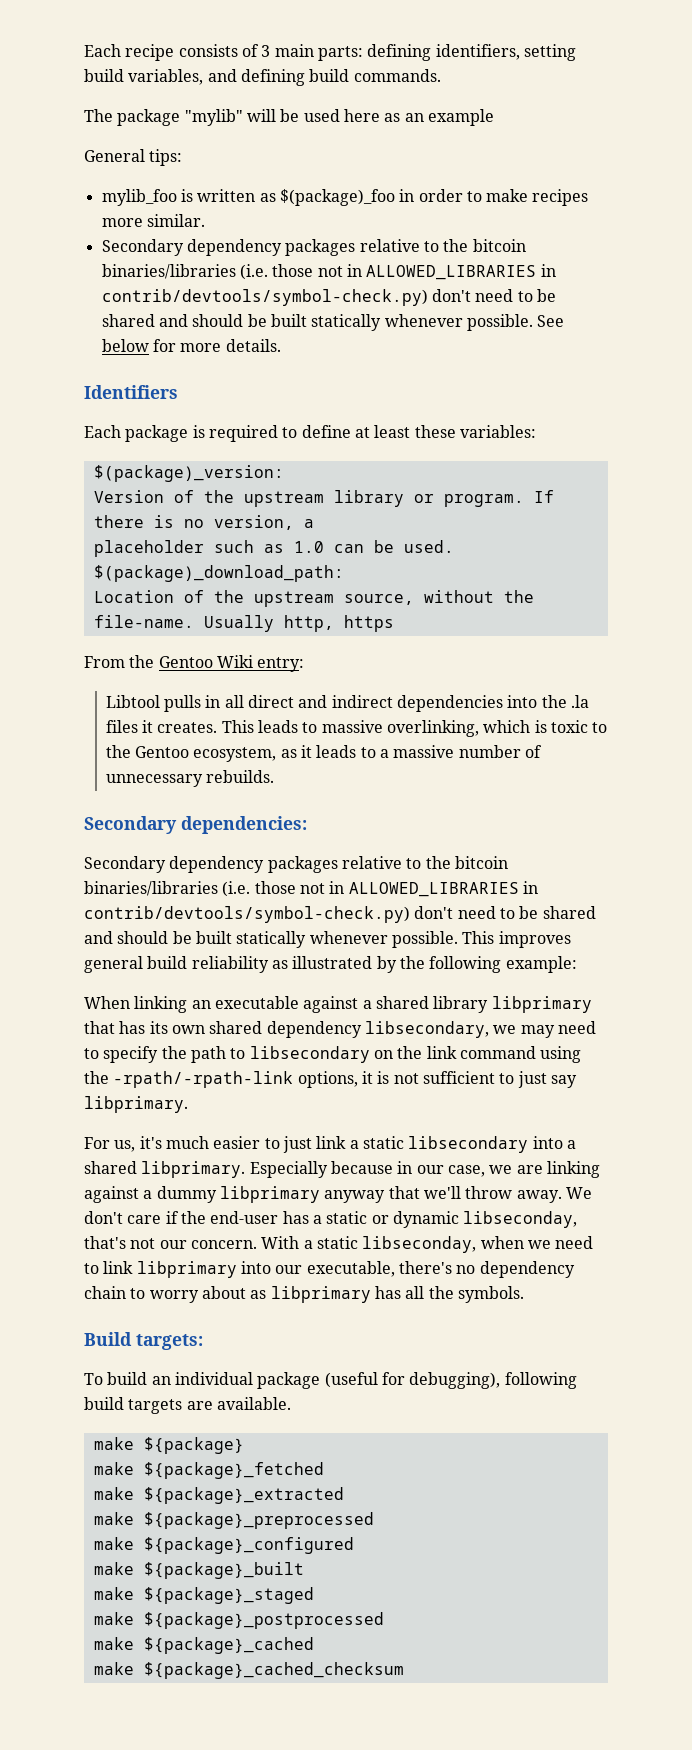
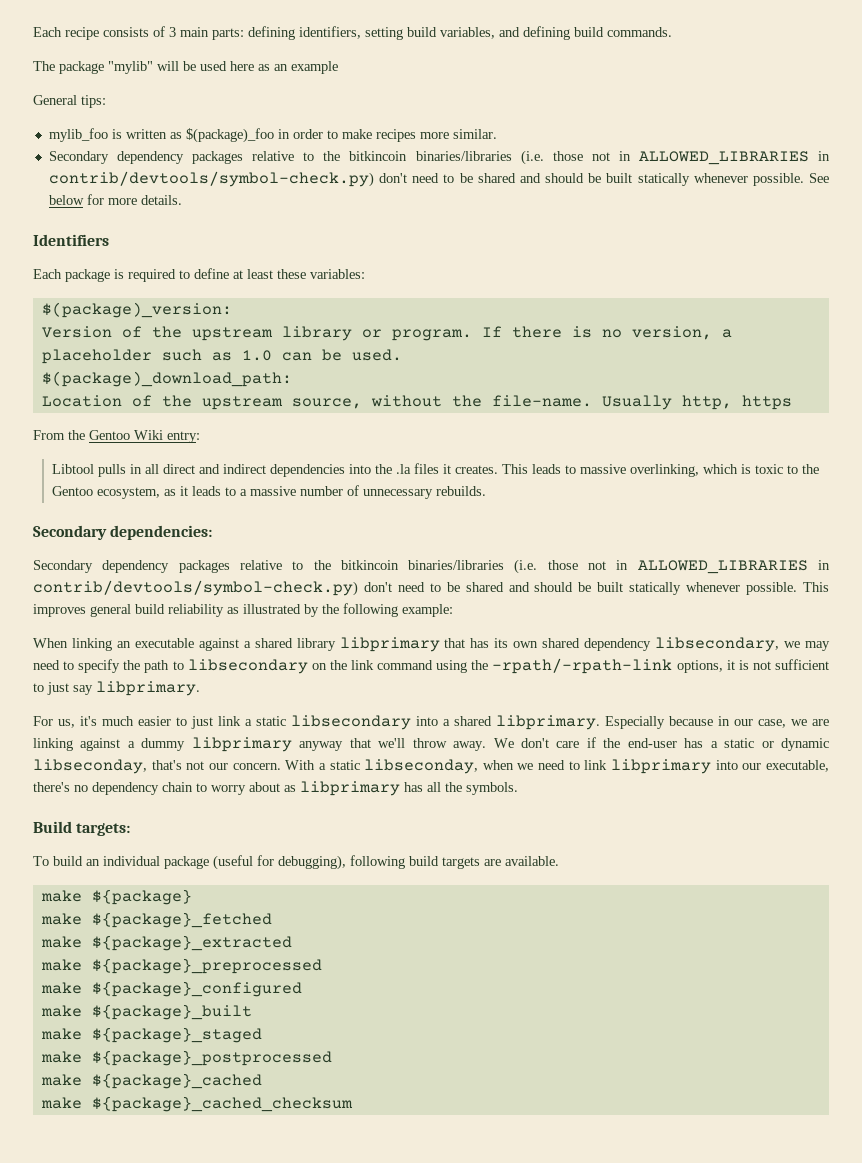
  mylib_foo is written as $(package)_foo in order to make recipes more similar.
- Secondary dependency packages relative to the bitcoin binaries/libraries (i.e. those not in ALLOWED_LIBRARIES in contrib/devtools/symbol-check.py) don't need to be shared and should be built statically whenever possible.
+ Secondary dependency packages relative to the bitkincoin binaries/libraries (i.e. those not in ALLOWED_LIBRARIES in contrib/devtools/symbol-check.py) don't need to be shared and should be built statically whenever possible.
  Secondary dependencies:
- Secondary dependency packages relative to the bitcoin binaries/libraries (i.e. those not in ALLOWED_LIBRARIES in contrib/devtools/symbol-check.py) don't need to be shared and should be built statically whenever possible.
+ Secondary dependency packages relative to the bitkincoin binaries/libraries (i.e. those not in ALLOWED_LIBRARIES in contrib/devtools/symbol-check.py) don't need to be shared and should be built statically whenever possible.

